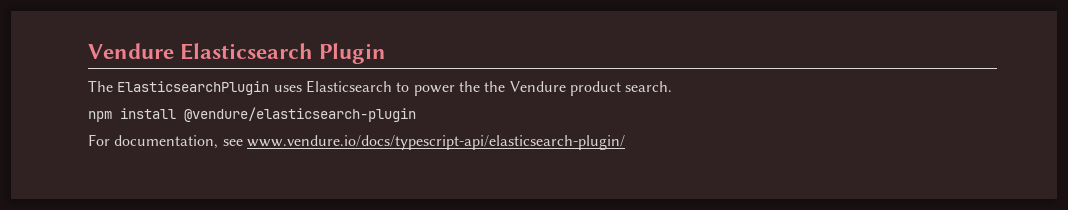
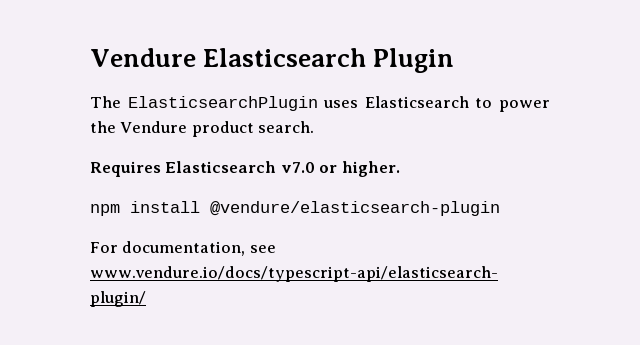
- The ElasticsearchPlugin uses Elasticsearch to power the the Vendure product search.
+ The ElasticsearchPlugin uses Elasticsearch to power the Vendure product search.
+ Requires Elasticsearch v7.0 or higher.

